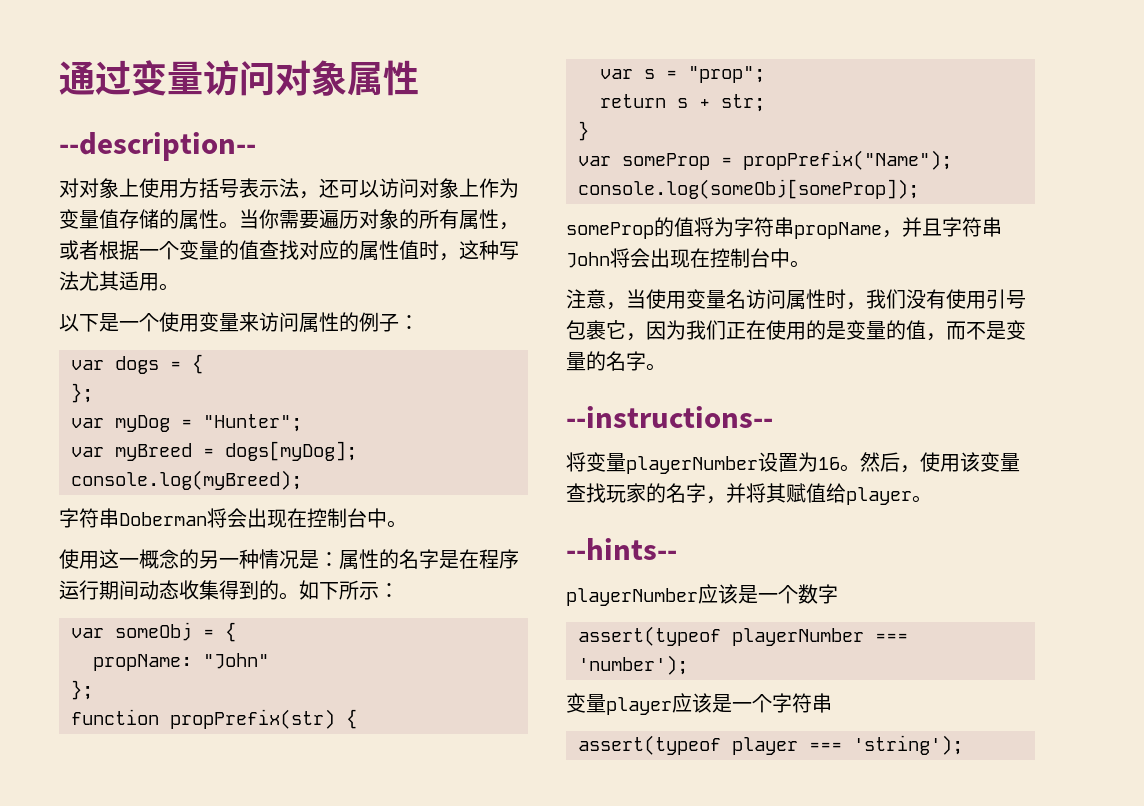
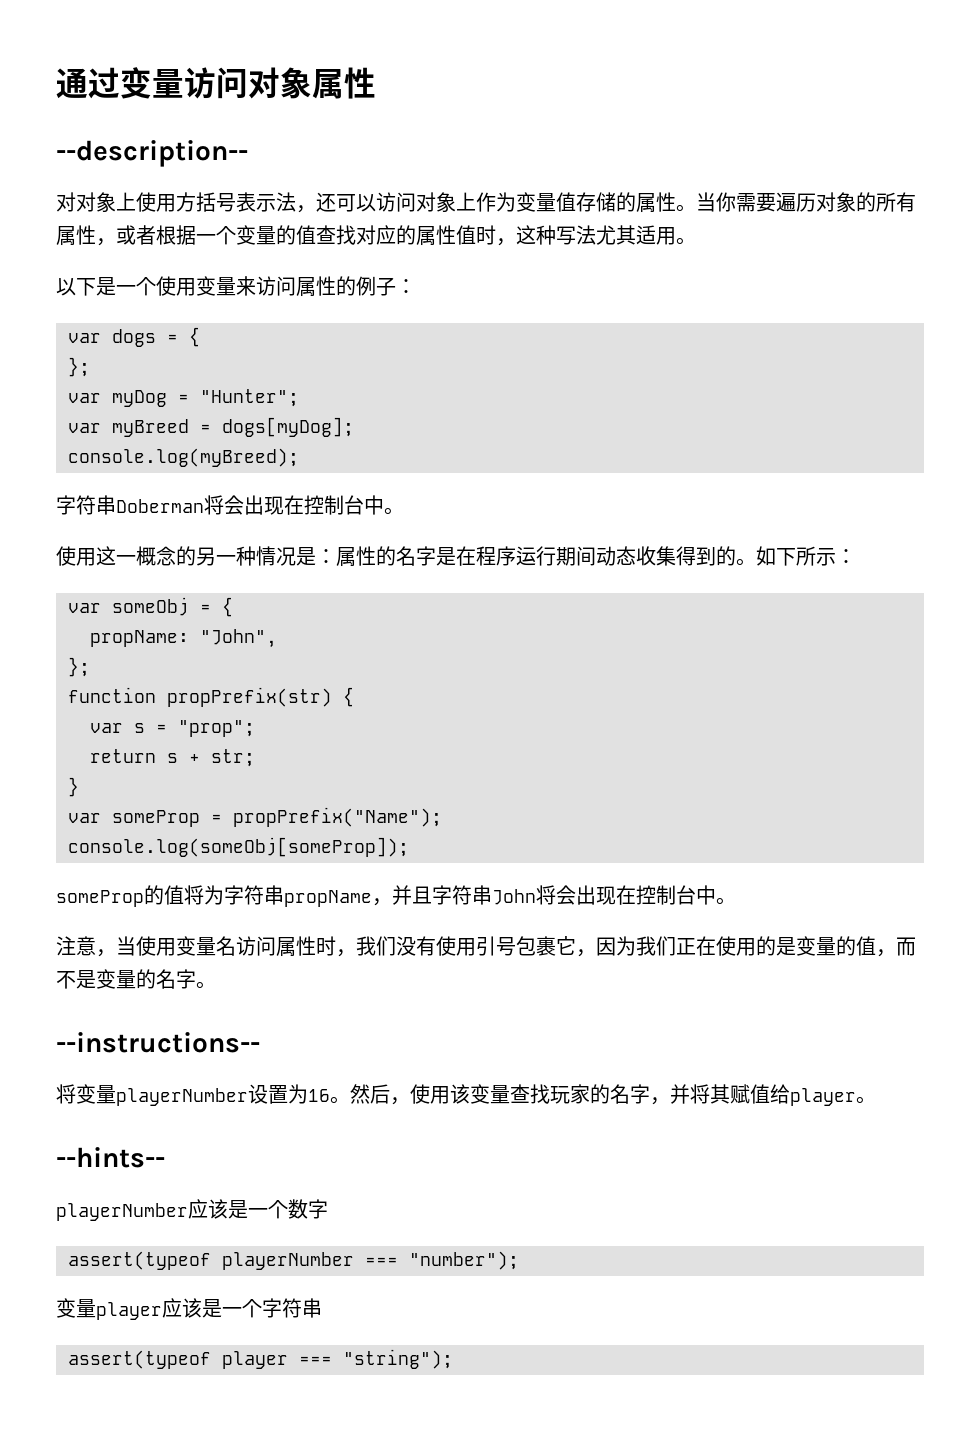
- propName: "John"
+ propName: "John",
- assert(typeof playerNumber === 'number');
+ assert(typeof playerNumber === "number");
- assert(typeof player === 'string');
+ assert(typeof player === "string");

